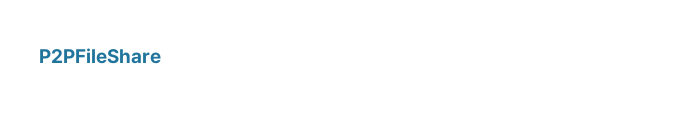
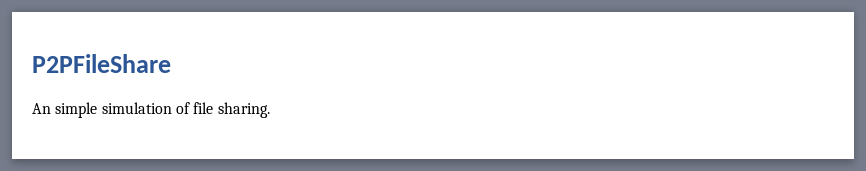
+ An simple simulation of file sharing.

